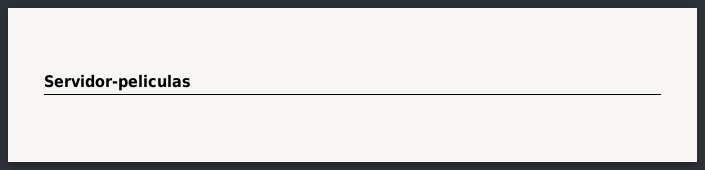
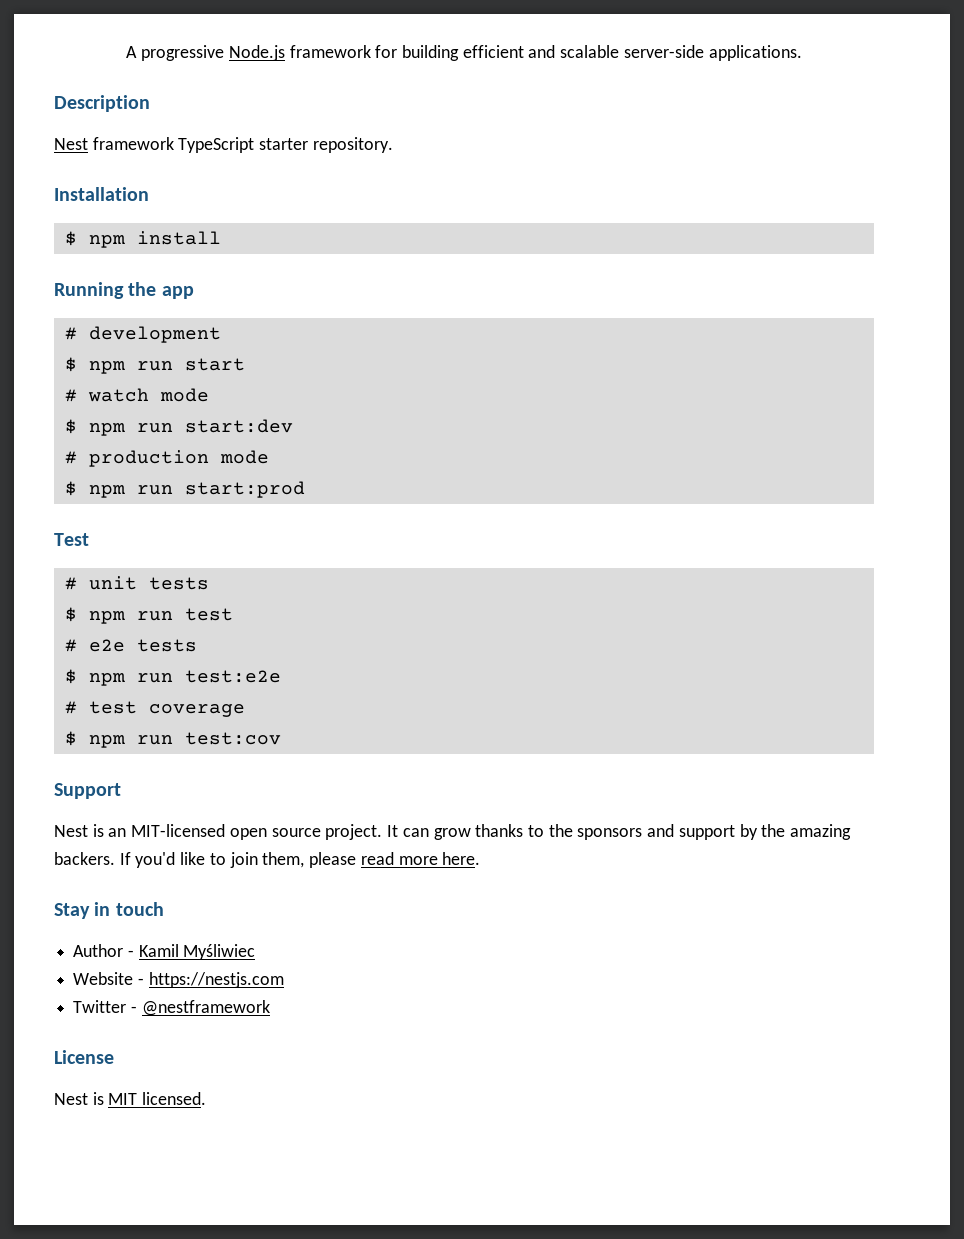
- Servidor-peliculas
+ A progressive Node.js framework for building efficient and scalable server-side applications.
+ Description
+ Nest framework TypeScript starter repository.
+ Installation
+ $ npm install
+ Running the app
+ # development
+ $ npm run start
+ # watch mode
+ $ npm run start:dev
+ # production mode
+ $ npm run start:prod
+ Test
+ # unit tests
+ $ npm run test
+ # e2e tests
+ $ npm run test:e2e
+ # test coverage
+ $ npm run test:cov
+ Support
+ Nest is an MIT-licensed open source project. It can grow thanks to the sponsors and support by the amazing backers. If you'd like to join them, please read more here.
+ Stay in touch
+ Author - Kamil Myśliwiec
+ Website - https://nestjs.com
+ Twitter - @nestframework
+ License
+ Nest is MIT licensed.

